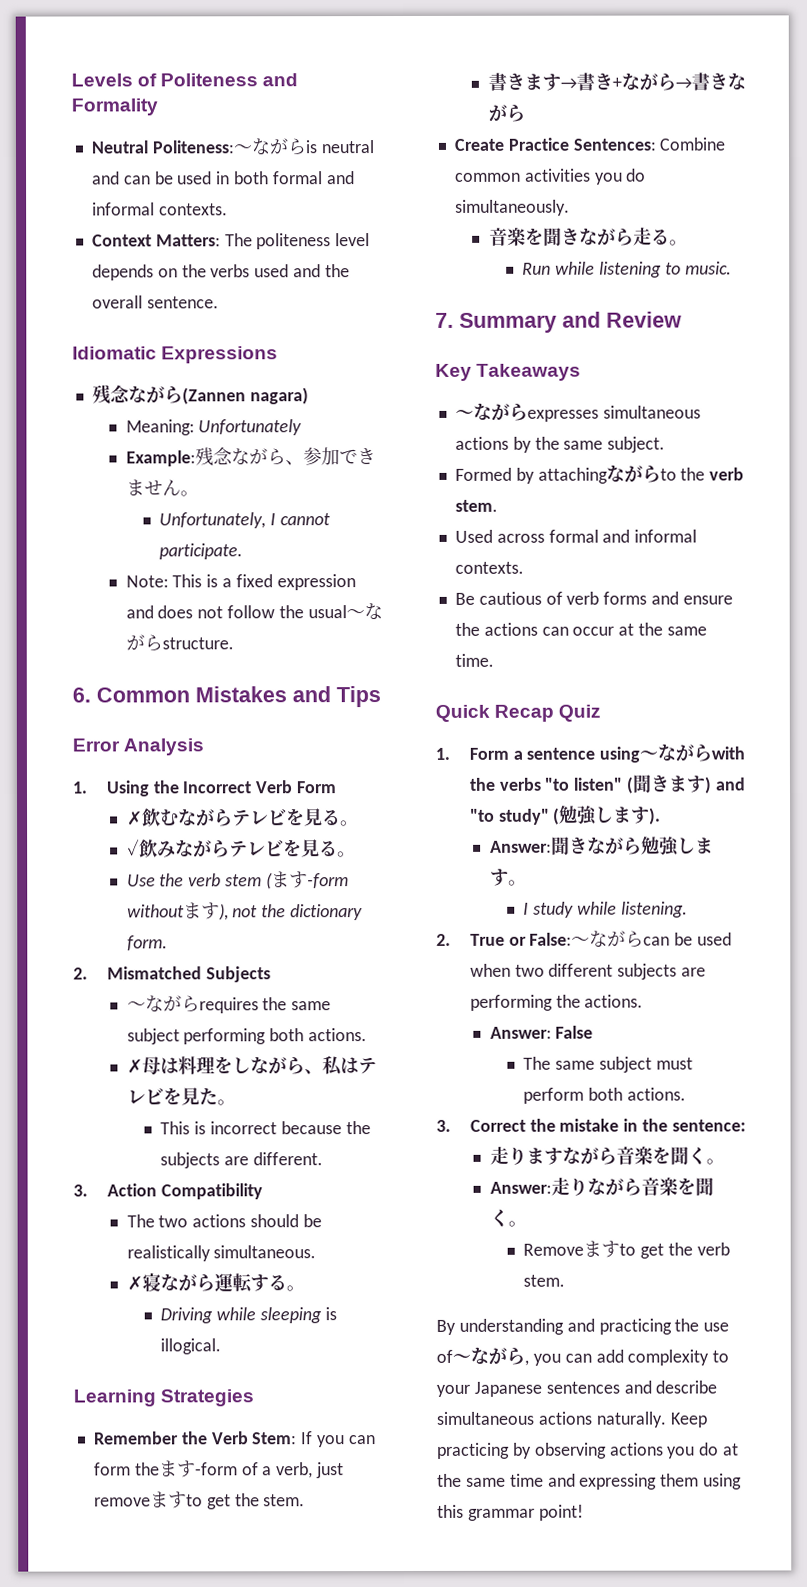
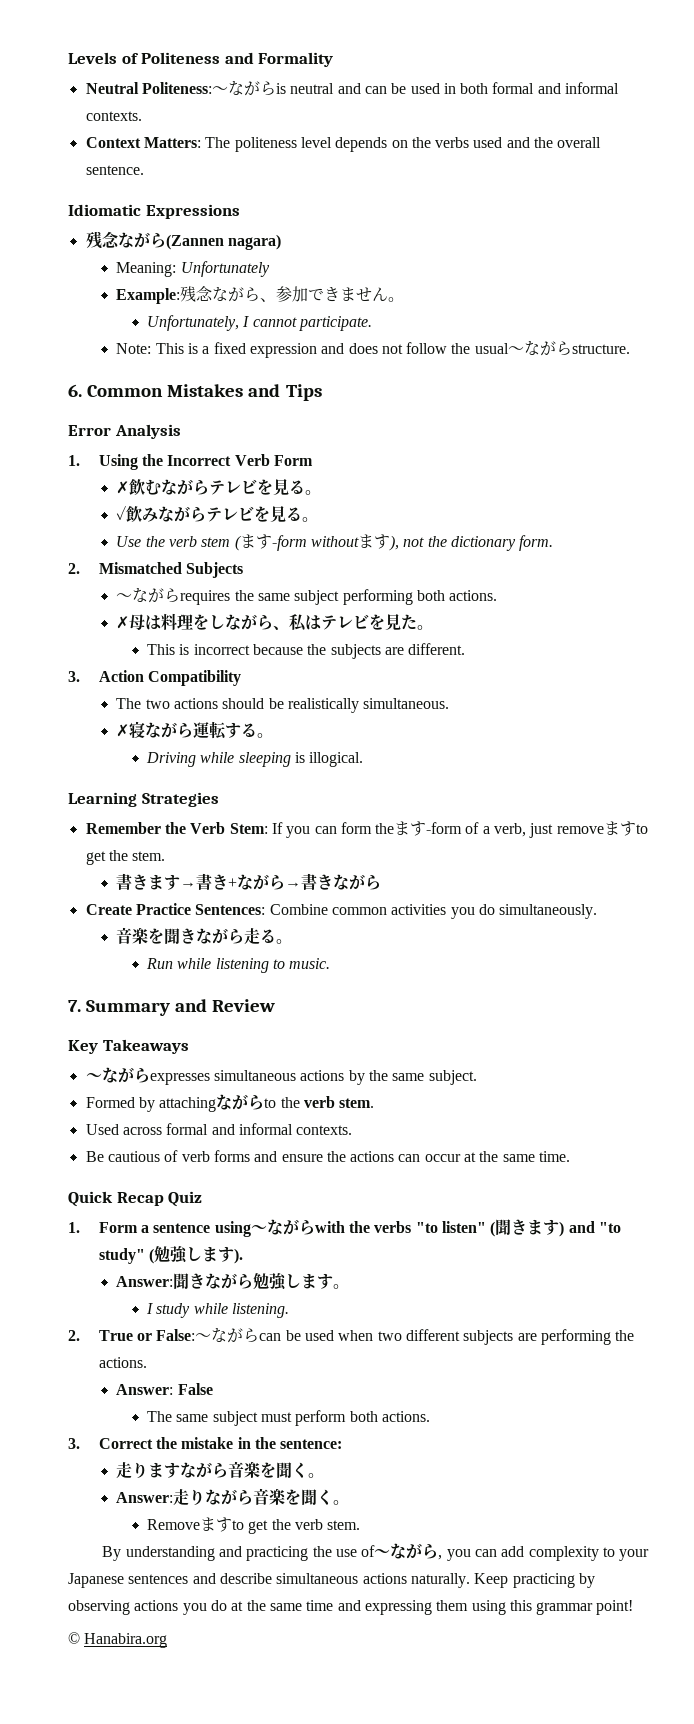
+ © Hanabira.org

